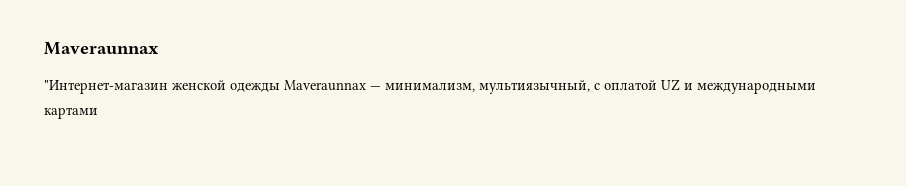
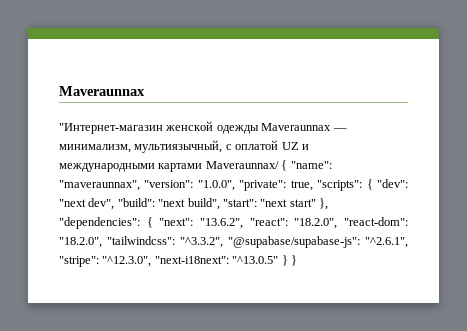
- "Интернет-магазин женской одежды Maveraunnax — минимализм, мультиязычный, с оплатой UZ и международными картами
+ "Интернет-магазин женской одежды Maveraunnax — минимализм, мультиязычный, с оплатой UZ и международными картами Maveraunnax/ { "name": "maveraunnax", "version": "1.0.0", "private": true, "scripts": { "dev": "next dev", "build": "next build", "start": "next start" }, "dependencies": { "next": "13.6.2", "react": "18.2.0", "react-dom": "18.2.0", "tailwindcss": "^3.3.2", "@supabase/supabase-js": "^2.6.1", "stripe": "^12.3.0", "next-i18next": "^13.0.5" } }

